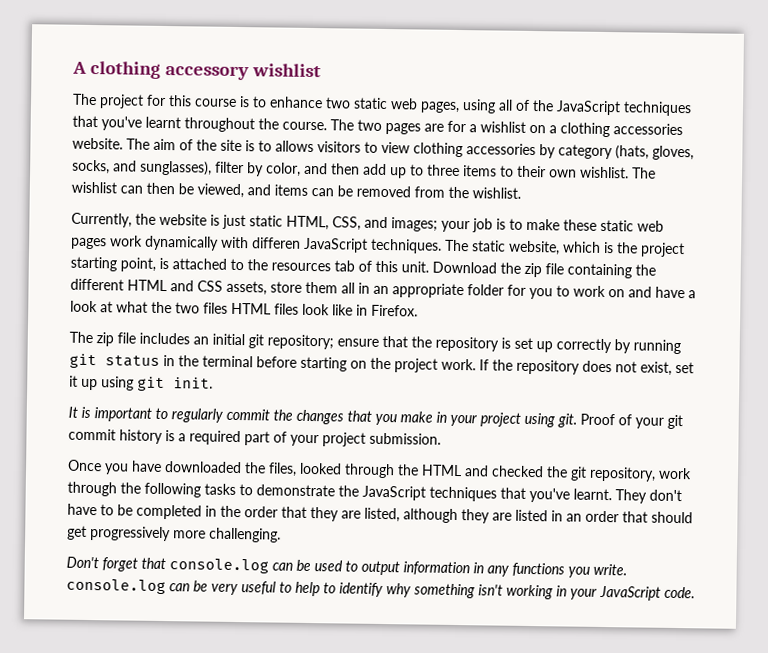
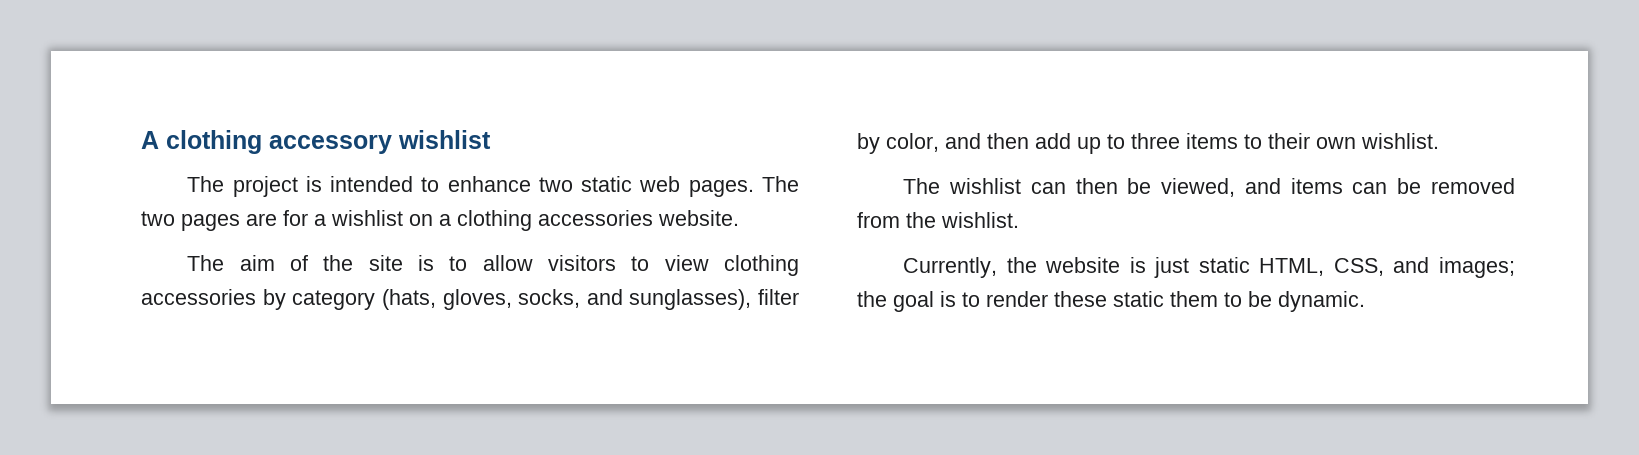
- The project for this course is to enhance two static web pages, using all of the JavaScript techniques that you've learnt throughout the course.
+ The project is intended to enhance two static web pages.
- The two pages are for a wishlist on a clothing accessories website. The aim of the site is to allows visitors to view clothing accessories by category (hats, gloves, socks, and sunglasses), filter by color, and then add up to three items to their own wishlist. The wishlist can then be viewed, and items can be removed from the wishlist.
+ The two pages are for a wishlist on a clothing accessories website.
+ The aim of the site is to allow visitors to view clothing accessories by category (hats, gloves, socks, and sunglasses), filter by color, and then add up to three items to their own wishlist.
+ The wishlist can then be viewed, and items can be removed from the wishlist.
- Currently, the website is just static HTML, CSS, and images; your job is to make these static web pages work dynamically with differen JavaScript techniques. The static website, which is the project starting point, is attached to the resources tab of this unit. Download the zip file containing the different HTML and CSS assets, store them all in an appropriate folder for you to work on and have a look at what the two files HTML files look like in Firefox.
- The zip file includes an initial git repository; ensure that the repository is set up correctly by running git status in the terminal before starting on the project work. If the repository does not exist, set it up using git init.
- It is important to regularly commit the changes that you make in your project using git. Proof of your git commit history is a required part of your project submission.
- Once you have downloaded the files, looked through the HTML and checked the git repository, work through the following tasks to demonstrate the JavaScript techniques that you've learnt. They don't have to be completed in the order that they are listed, although they are listed in an order that should get progressively more challenging.
- Don't forget that console.log can be used to output information in any functions you write. console.log can be very useful to help to identify why something isn't working in your JavaScript code.
+ Currently, the website is just static HTML, CSS, and images; the goal is to render these static them to be dynamic.

